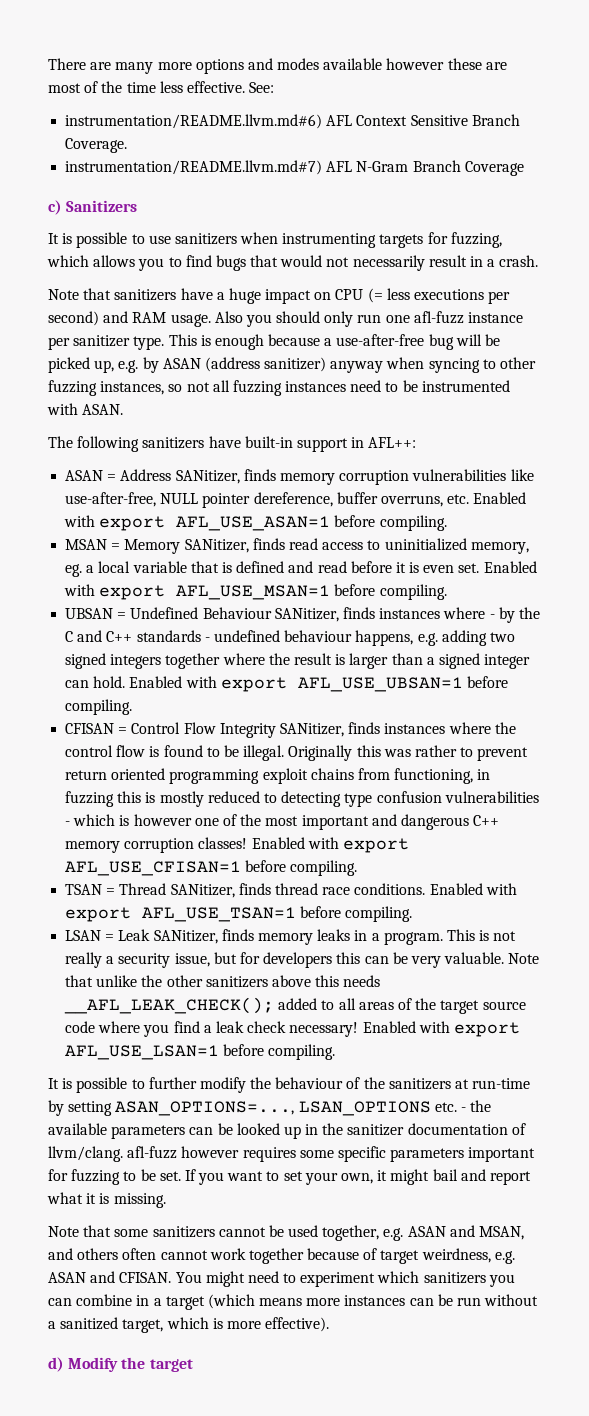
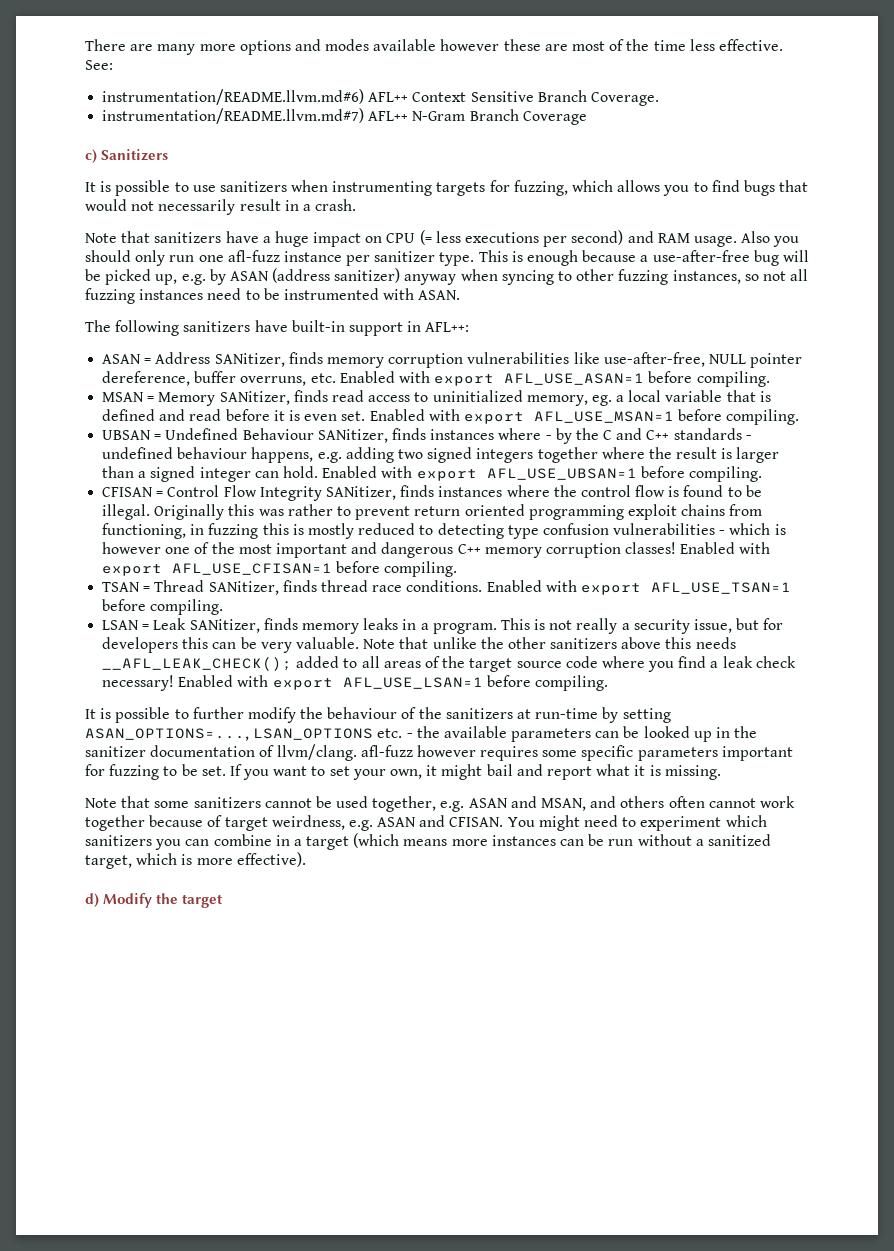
- instrumentation/README.llvm.md#6) AFL Context Sensitive Branch Coverage.
+ instrumentation/README.llvm.md#6) AFL++ Context Sensitive Branch Coverage.
- instrumentation/README.llvm.md#7) AFL N-Gram Branch Coverage
+ instrumentation/README.llvm.md#7) AFL++ N-Gram Branch Coverage

